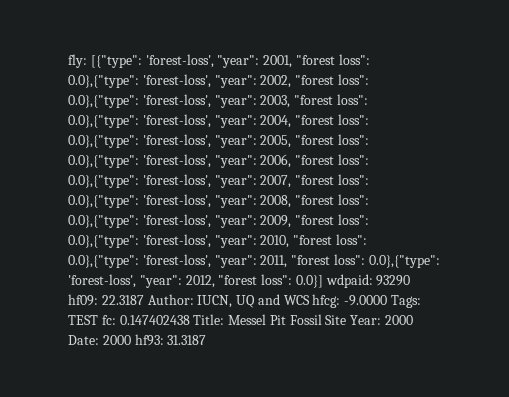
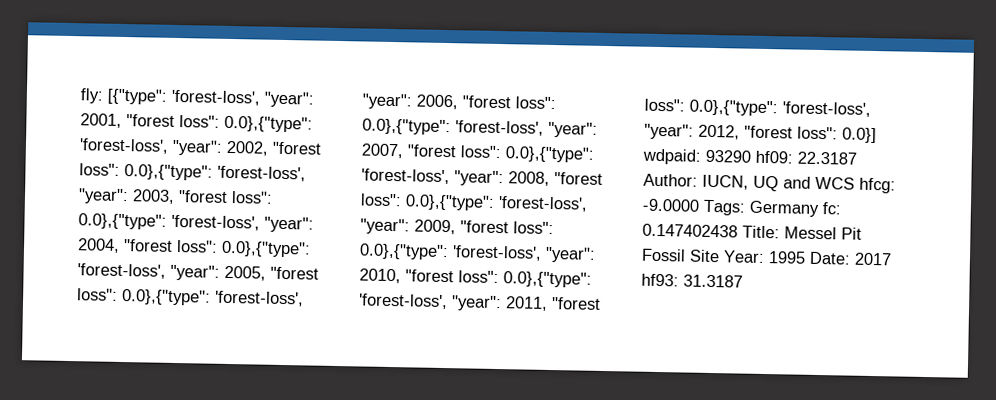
- TEST fc:
+ Germany fc:
- 2000 Date: 2000 hf93:
+ 1995 Date: 2017 hf93:

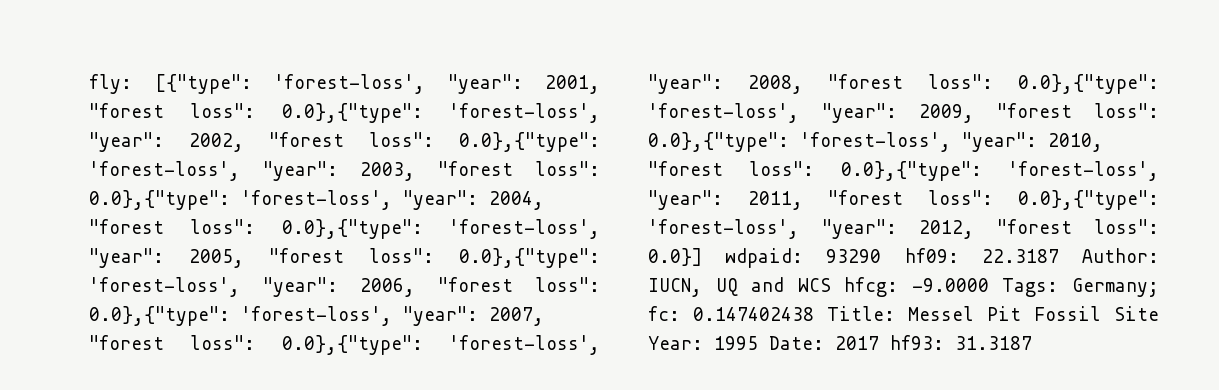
- Germany fc:
+ Germany; fc:

